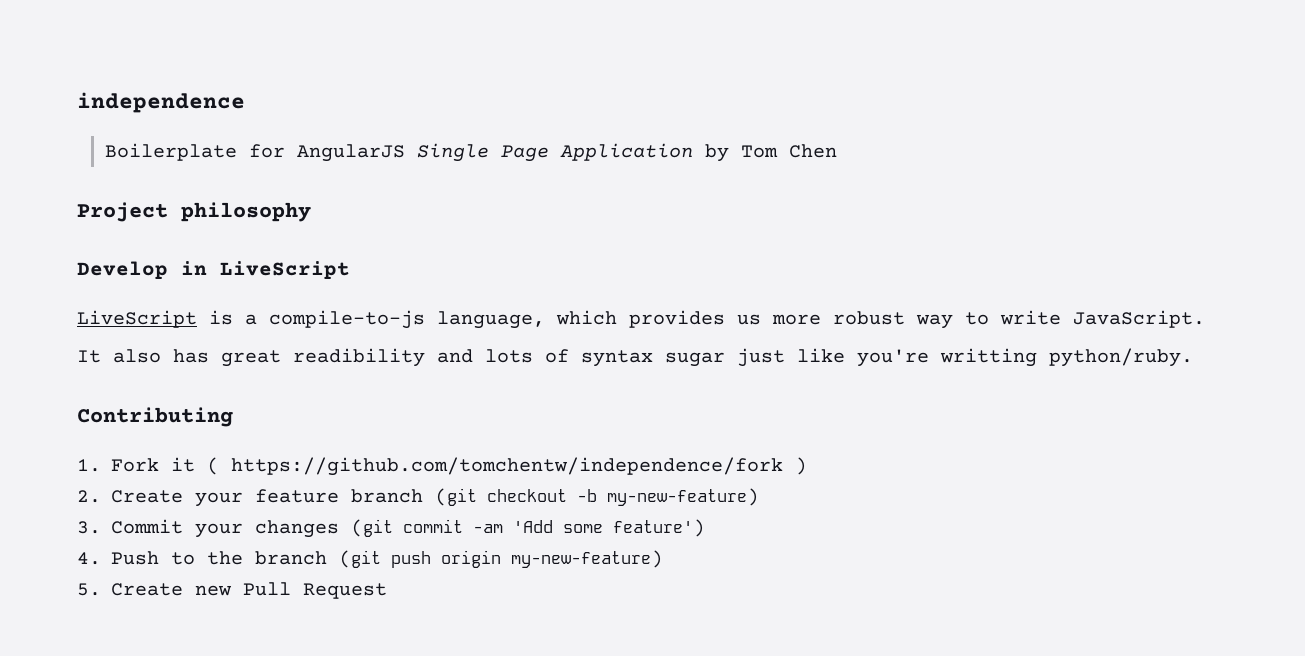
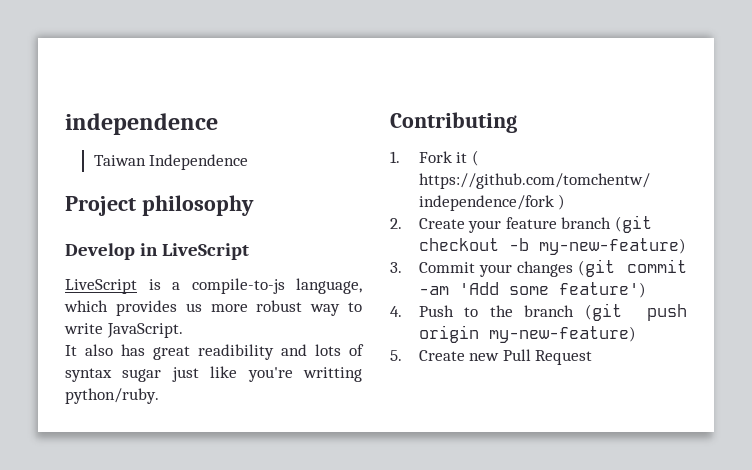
- Boilerplate for AngularJS Single Page Application by Tom Chen
+ Taiwan Independence

